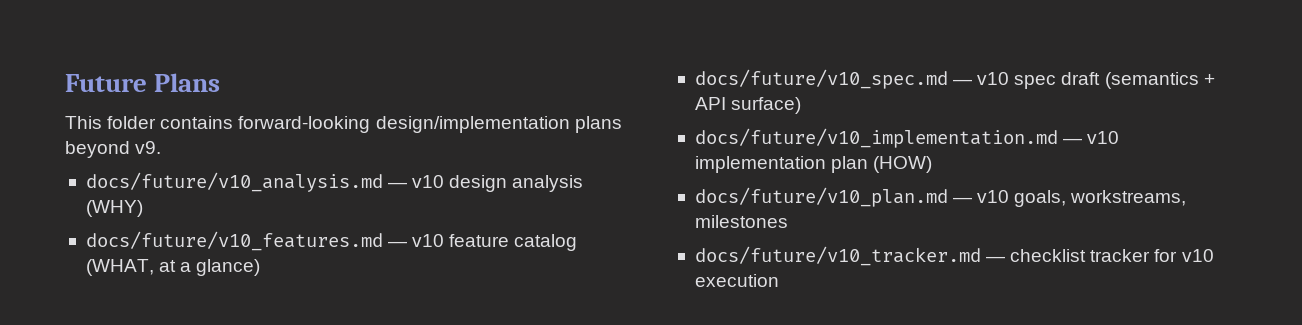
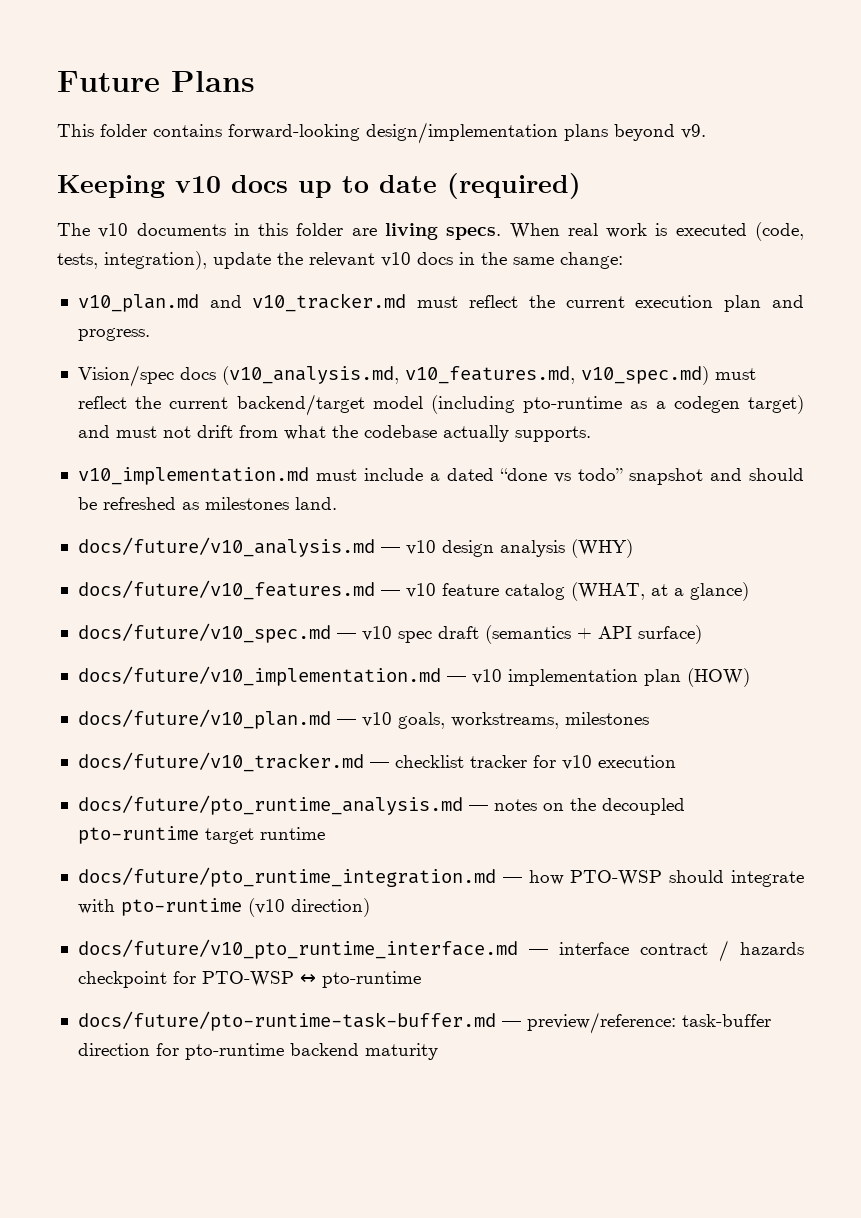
+ Keeping v10 docs up to date (required)
+ The v10 documents in this folder are living specs. When real work is executed (code, tests, integration), update the relevant v10 docs in the same change:
+ v10_plan.md and v10_tracker.md must reflect the current execution plan and progress.
+ Vision/spec docs (v10_analysis.md, v10_features.md, v10_spec.md) must reflect the current backend/target model (including pto-runtime as a codegen target) and must not drift from what the codebase actually supports.
+ v10_implementation.md must include a dated “done vs todo” snapshot and should be refreshed as milestones land.
+ docs/future/pto_runtime_analysis.md — notes on the decoupled pto-runtime target runtime
+ docs/future/pto_runtime_integration.md — how PTO‑WSP should integrate with pto-runtime (v10 direction)
+ docs/future/v10_pto_runtime_interface.md — interface contract / hazards checkpoint for PTO‑WSP ↔ pto-runtime
+ docs/future/pto-runtime-task-buffer.md — preview/reference: task-buffer direction for pto-runtime backend maturity

